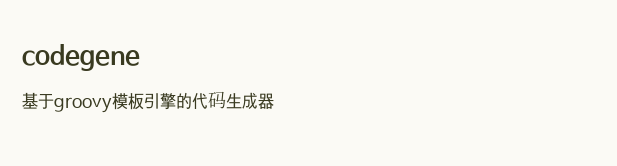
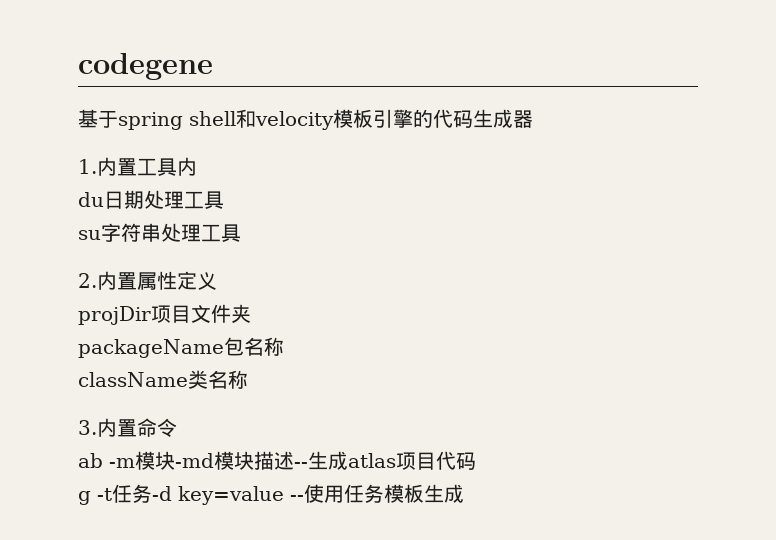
- 基于groovy模板引擎的代码生成器
+ 基于spring shell和velocity模板引擎的代码生成器
+ 1.内置工具内
+ du日期处理工具
+ su字符串处理工具
+ 2.内置属性定义
+ projDir项目文件夹
+ packageName包名称
+ className类名称
+ 3.内置命令
+ ab -m模块-md模块描述--生成atlas项目代码
+ g -t任务-d key=value --使用任务模板生成

